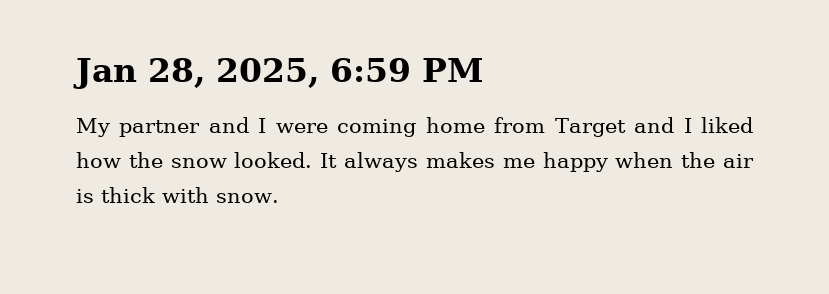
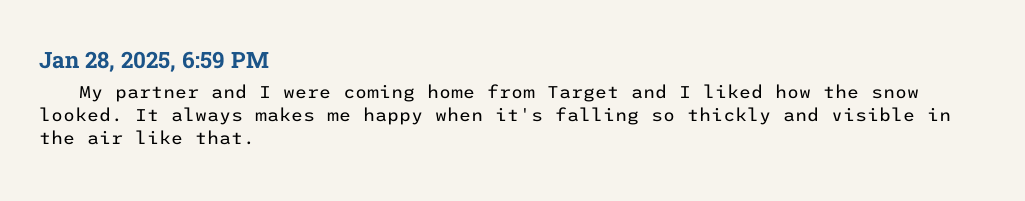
- It always makes me happy when the air is thick with snow.
+ It always makes me happy when it's falling so thickly and visible in the air like that.

